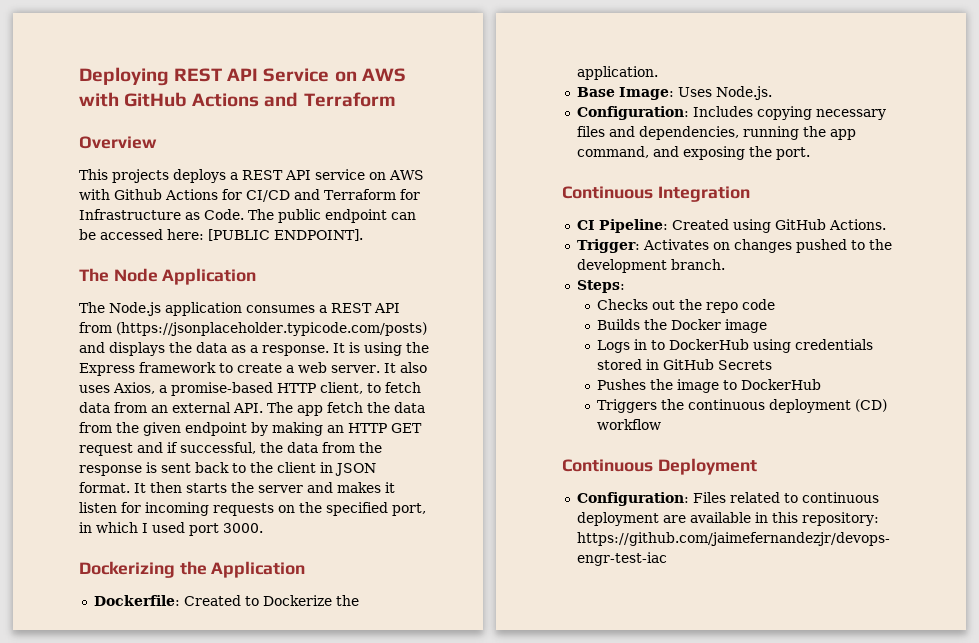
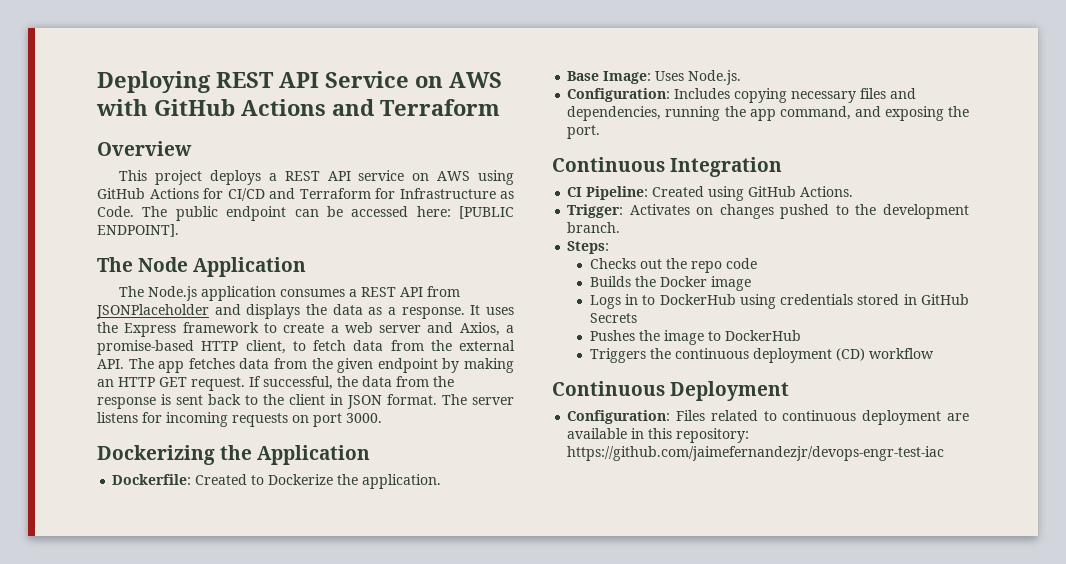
- This projects deploys a REST API service on AWS with Github Actions for CI/CD and Terraform for Infrastructure as Code.
+ This project deploys a REST API service on AWS using GitHub Actions for CI/CD and Terraform for Infrastructure as Code.
- The Node.js application consumes a REST API from (https://jsonplaceholder.typicode.com/posts) and displays the data as a response.
+ The Node.js application consumes a REST API from JSONPlaceholder and displays the data as a response.
- It is using the Express framework to create a web server. It also uses Axios, a promise-based HTTP client, to fetch data from an external API. The app fetch the data from the given endpoint by making an HTTP GET request and if successful, the data from the response is sent back to the client in JSON format.
+ It uses the Express framework to create a web server and Axios, a promise-based HTTP client, to fetch data from the external API. The app fetches data from the given endpoint by making an HTTP GET request. If successful, the data from the response is sent back to the client in JSON format.
- It then starts the server and makes it listen for incoming requests on the specified port, in which I used port 3000.
+ The server listens for incoming requests on port 3000.

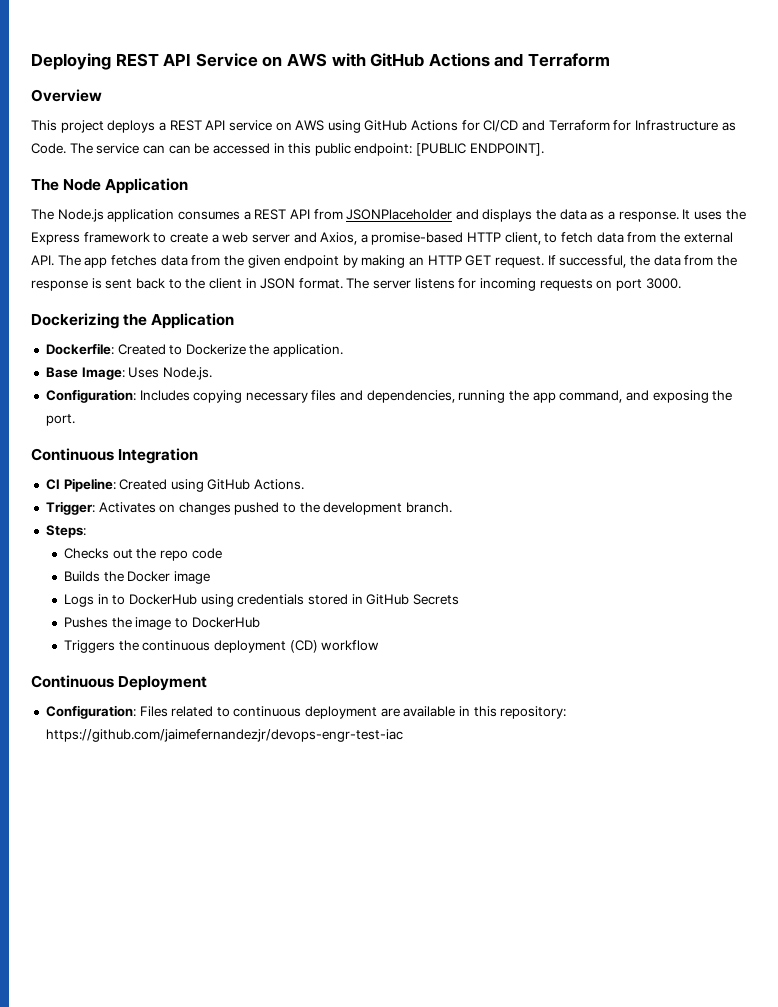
- The public endpoint can be accessed here: [PUBLIC ENDPOINT].
+ The service can can be accessed in this public endpoint: [PUBLIC ENDPOINT].

